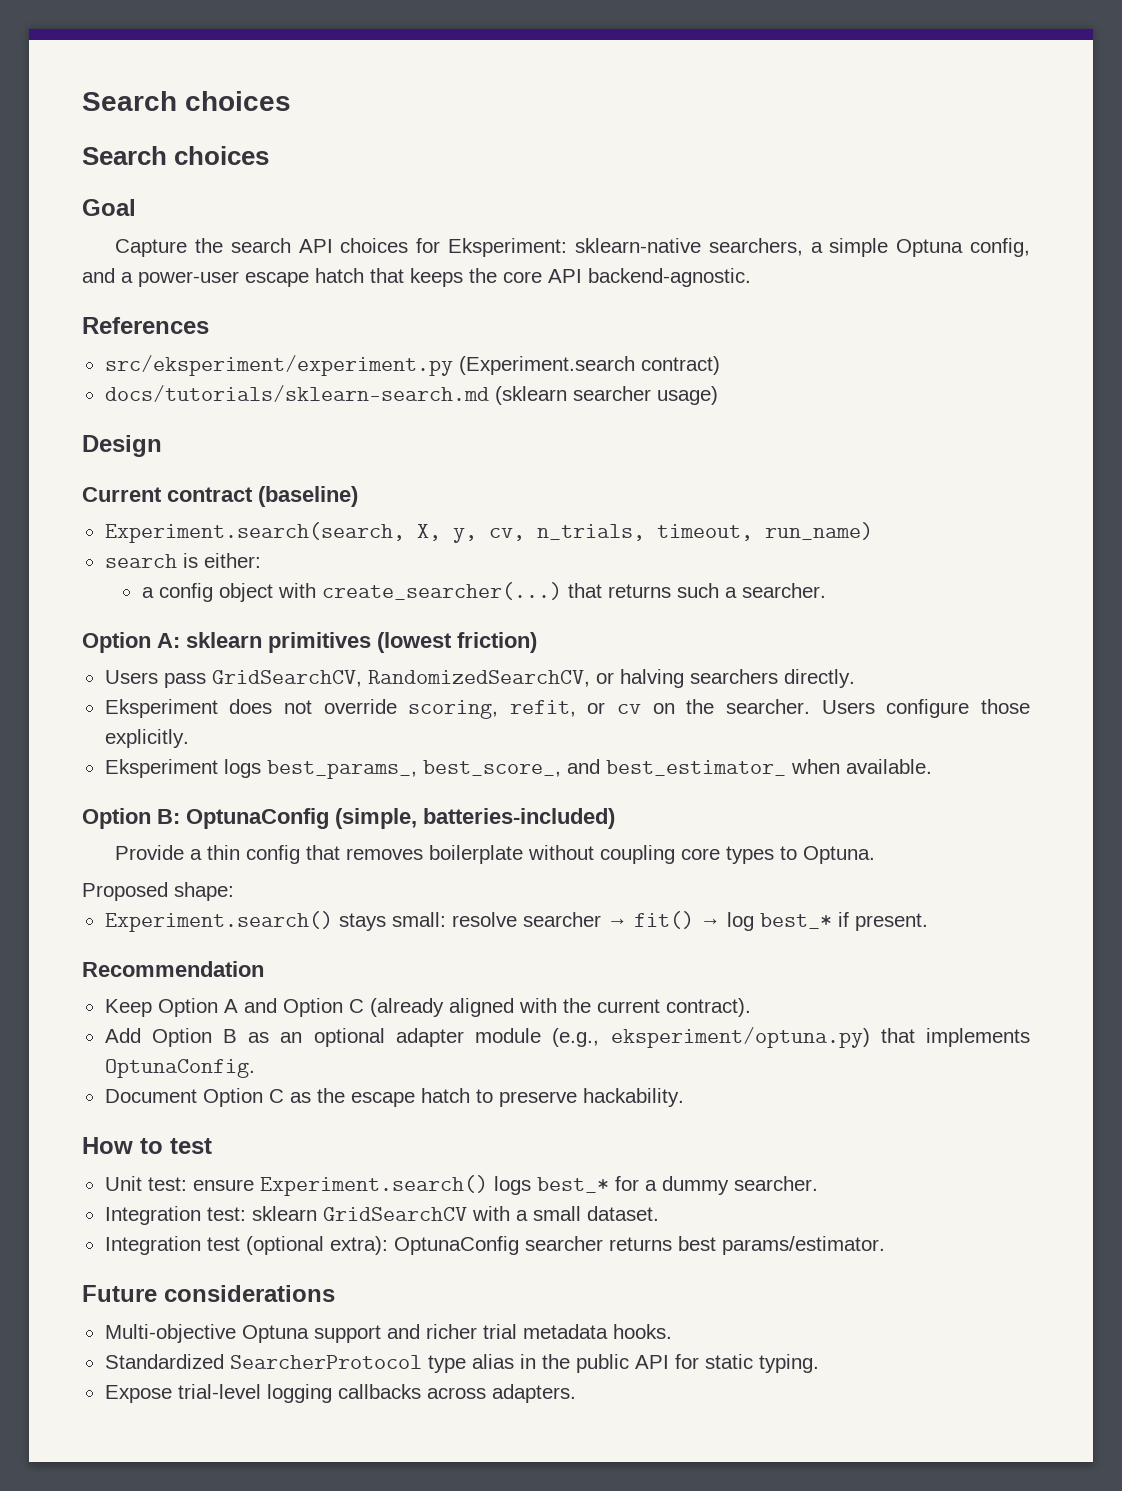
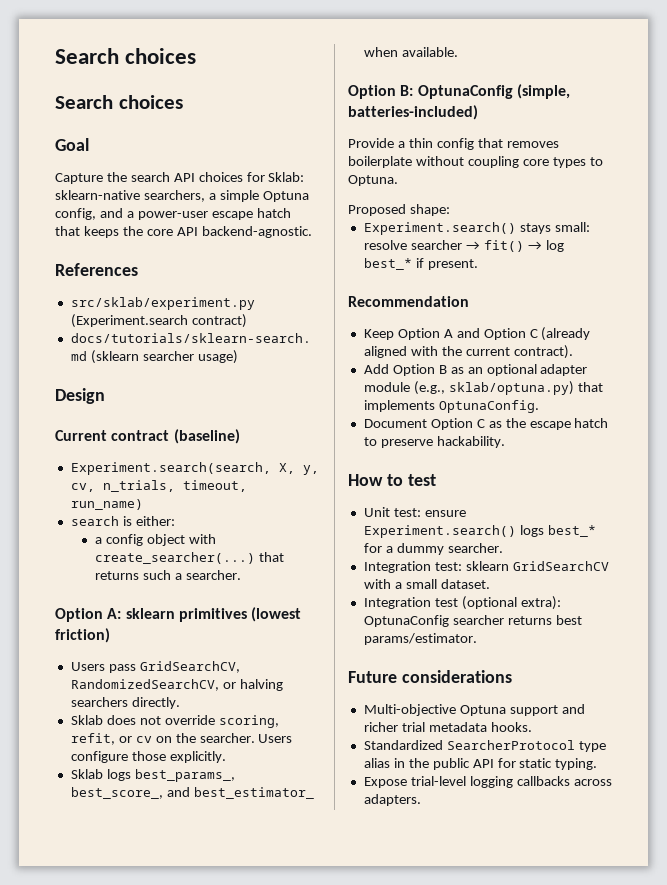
- Capture the search API choices for Eksperiment: sklearn-native searchers, a simple Optuna config, and a power-user escape hatch that keeps the core API backend-agnostic.
+ Capture the search API choices for Sklab: sklearn-native searchers, a simple Optuna config, and a power-user escape hatch that keeps the core API backend-agnostic.
- src/eksperiment/experiment.py (Experiment.search contract)
+ src/sklab/experiment.py (Experiment.search contract)
- Eksperiment does not override scoring, refit, or cv on the searcher.
+ Sklab does not override scoring, refit, or cv on the searcher.
- Eksperiment logs best_params_, best_score_, and best_estimator_ when available.
+ Sklab logs best_params_, best_score_, and best_estimator_ when available.
- Add Option B as an optional adapter module (e.g., eksperiment/optuna.py) that implements OptunaConfig.
+ Add Option B as an optional adapter module (e.g., sklab/optuna.py) that implements OptunaConfig.

